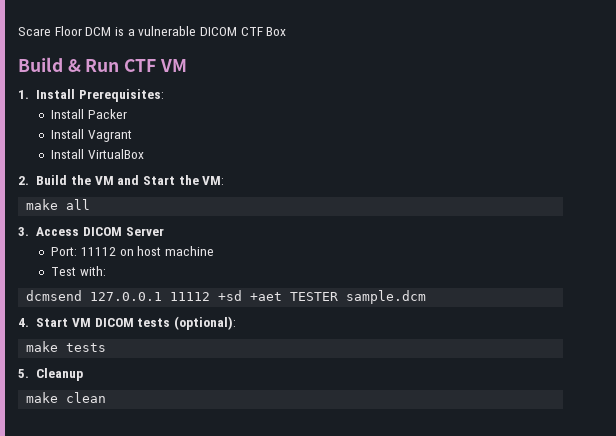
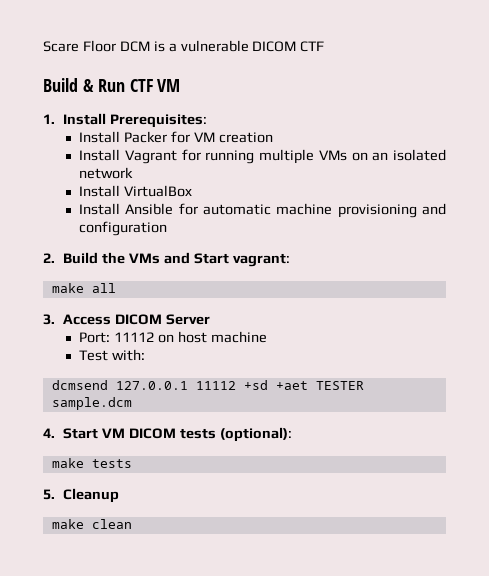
- Scare Floor DCM is a vulnerable DICOM CTF Box
+ Scare Floor DCM is a vulnerable DICOM CTF
- Install Packer
+ Install Packer for VM creation
- Install Vagrant
+ Install Vagrant for running multiple VMs on an isolated network
  Install VirtualBox
+ Install Ansible for automatic machine provisioning and configuration
- 2. Build the VM and Start the VM:
+ 2. Build the VMs and Start vagrant:

